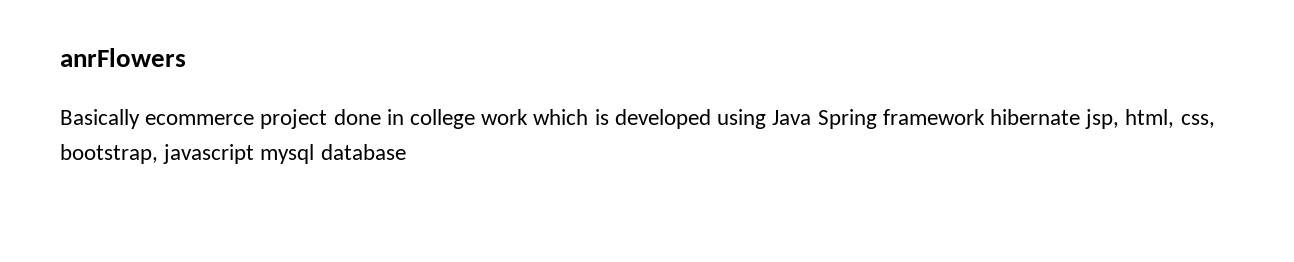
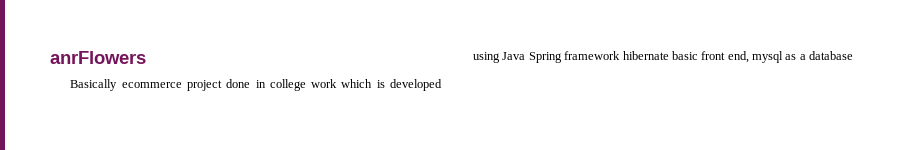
- Basically ecommerce project done in college work which is developed using Java Spring framework hibernate jsp, html, css, bootstrap, javascript mysql database
+ Basically ecommerce project done in college work which is developed using Java Spring framework hibernate basic front end, mysql as a database

